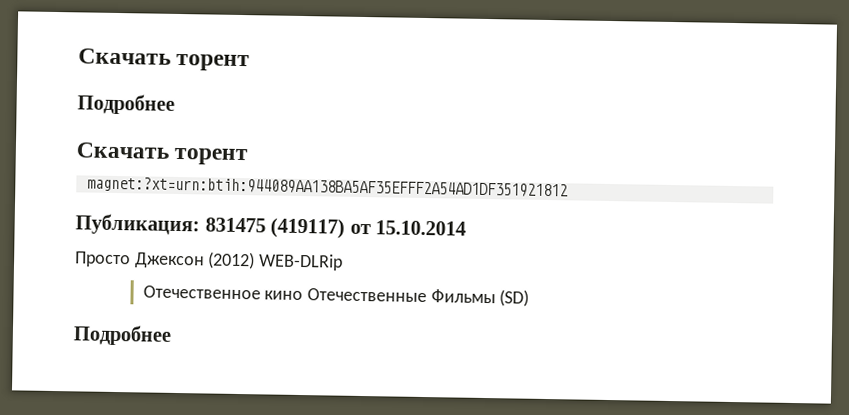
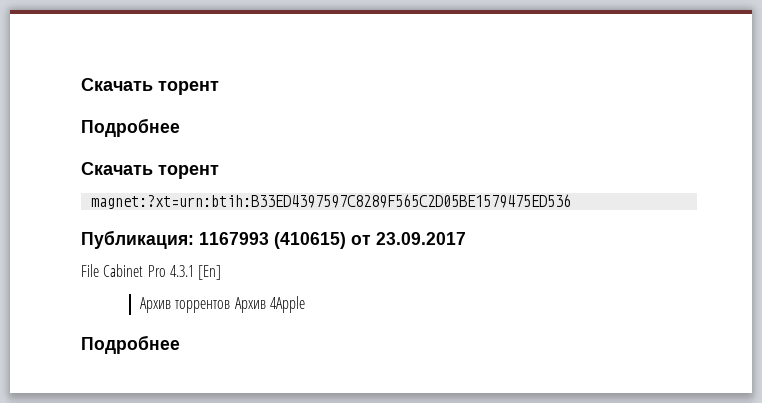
- magnet:?xt=urn:btih:944089AA138BA5AF35EFFF2A54AD1DF351921812
+ magnet:?xt=urn:btih:B33ED4397597C8289F565C2D05BE1579475ED536
- Публикация: 831475 (419117) от 15.10.2014
- Просто Джексон (2012) WEB-DLRip
- Отечественное кино Отечественные Фильмы (SD)
+ Публикация: 1167993 (410615) от 23.09.2017
+ File Cabinet Pro 4.3.1 [En]
+ Архив торрентов Архив 4Apple

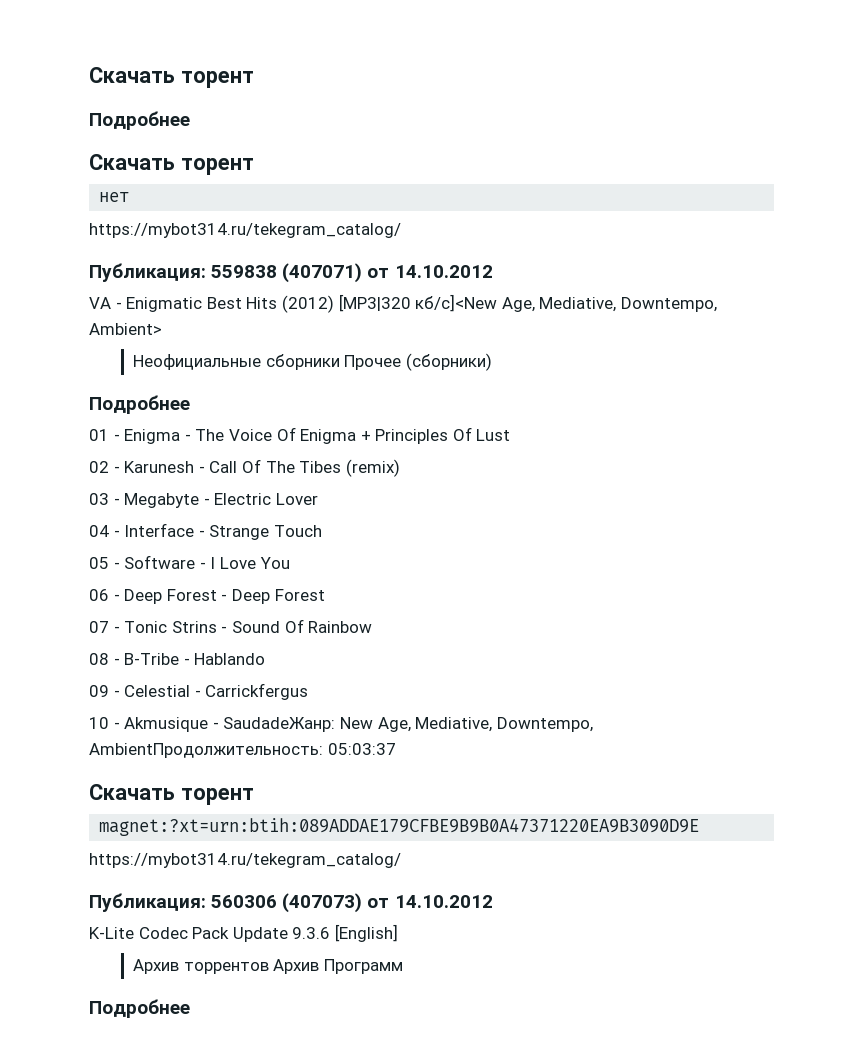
- magnet:?xt=urn:btih:B33ED4397597C8289F565C2D05BE1579475ED536
- Публикация: 1167993 (410615) от 23.09.2017
- File Cabinet Pro 4.3.1 [En]
+ нет
+ https://mybot314.ru/tekegram_catalog/
+ Публикация: 559838 (407071) от 14.10.2012
+ VA - Enigmatic Best Hits (2012) [MP3|320 кб/с]<New Age, Mediative, Downtempo, Ambient>
+ Неофициальные сборники Прочее (сборники)
+ Подробнее
+ 01 - Enigma - The Voice Of Enigma + Principles Of Lust
+ 02 - Karunesh - Call Of The Tibes (remix)
+ 03 - Megabyte - Electric Lover
+ 04 - Interface - Strange Touch
+ 05 - Software - I Love You
+ 06 - Deep Forest - Deep Forest
+ 07 - Tonic Strins - Sound Of Rainbow
+ 08 - B-Tribe - Hablando
+ 09 - Celestial - Carrickfergus
+ 10 - Akmusique - SaudadeЖанр: New Age, Mediative, Downtempo, AmbientПродолжительность: 05:03:37
+ Скачать торент
+ magnet:?xt=urn:btih:089ADDAE179CFBE9B9B0A47371220EA9B3090D9E
+ https://mybot314.ru/tekegram_catalog/
+ Публикация: 560306 (407073) от 14.10.2012
+ K-Lite Codec Pack Update 9.3.6 [English]
- Архив торрентов Архив 4Apple
+ Архив торрентов Архив Программ

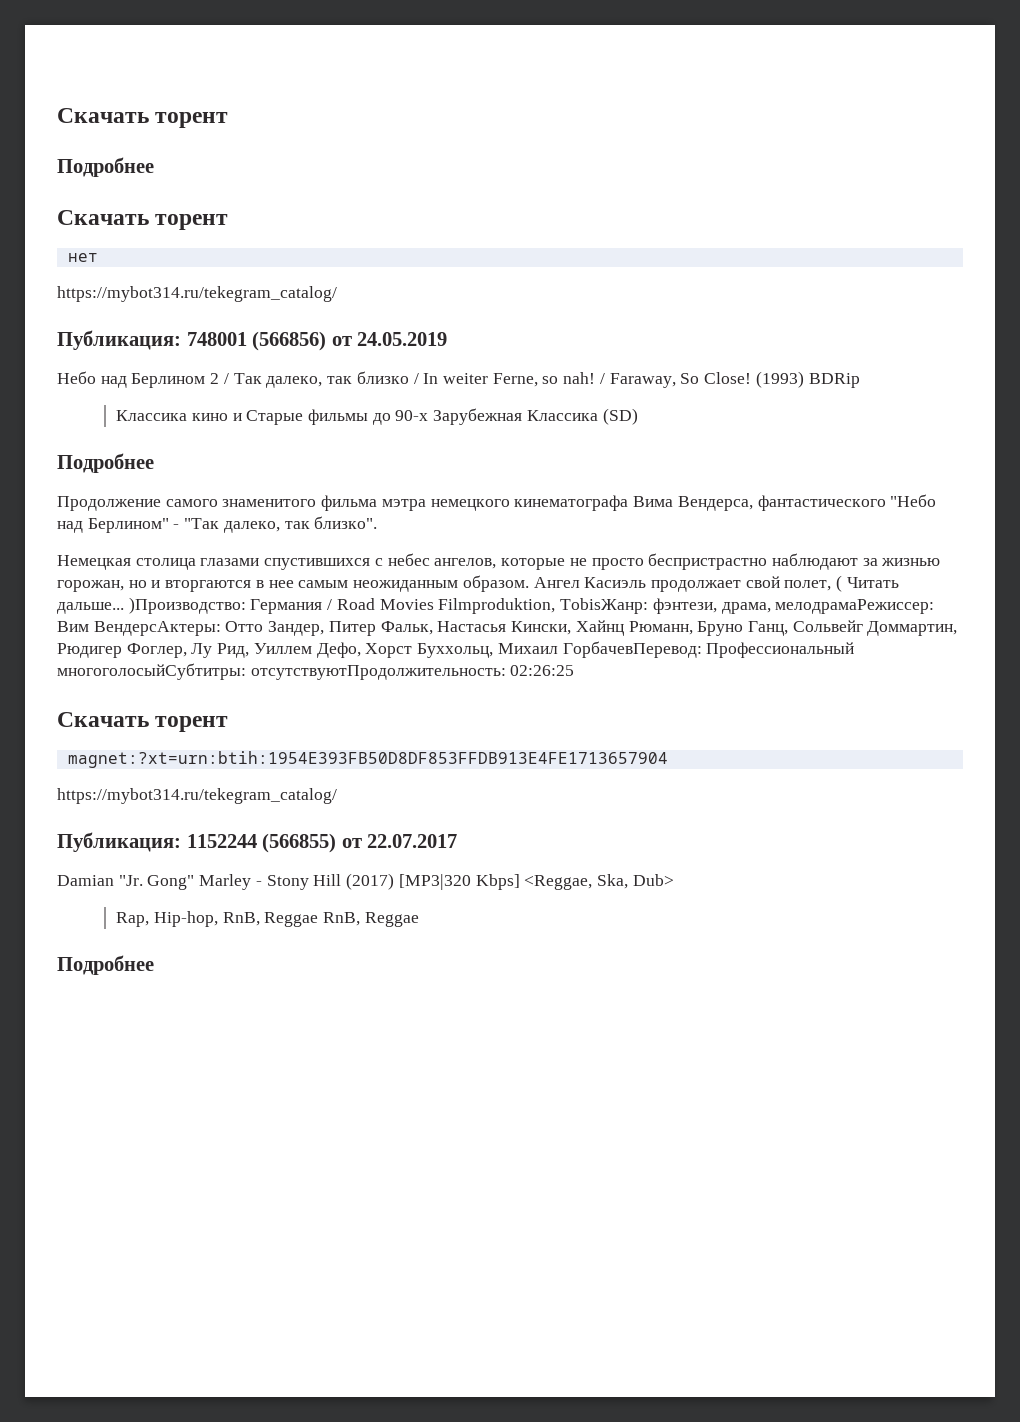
- Публикация: 559838 (407071) от 14.10.2012
- VA - Enigmatic Best Hits (2012) [MP3|320 кб/с]<New Age, Mediative, Downtempo, Ambient>
- Неофициальные сборники Прочее (сборники)
+ Публикация: 748001 (566856) от 24.05.2019
+ Небо над Берлином 2 / Так далеко, так близко / In weiter Ferne, so nah! / Faraway, So Close! (1993) BDRip
+ Классика кино и Старые фильмы до 90-х Зарубежная Классика (SD)
  Подробнее
- 01 - Enigma - The Voice Of Enigma + Principles Of Lust
- 02 - Karunesh - Call Of The Tibes (remix)
- 03 - Megabyte - Electric Lover
- 04 - Interface - Strange Touch
- 05 - Software - I Love You
- 06 - Deep Forest - Deep Forest
- 07 - Tonic Strins - Sound Of Rainbow
- 08 - B-Tribe - Hablando
- 09 - Celestial - Carrickfergus
- 10 - Akmusique - SaudadeЖанр: New Age, Mediative, Downtempo, AmbientПродолжительность: 05:03:37
+ Продолжение самого знаменитого фильма мэтра немецкого кинематографа Вима Вендерса, фантастического "Небо над Берлином" - "Так далеко, так близко".
+ Немецкая столица глазами спустившихся с небес ангелов, которые не просто беспристрастно наблюдают за жизнью горожан, но и вторгаются в нее самым неожиданным образом. Ангел Касиэль продолжает свой полет, ( Читать дальше... )Производство: Германия / Road Movies Filmproduktion, TobisЖанр: фэнтези, драма, мелодрамаРежиссер: Вим ВендерсАктеры: Отто Зандер, Питер Фальк, Настасья Кински, Хайнц Рюманн, Бруно Ганц, Сольвейг Доммартин, Рюдигер Фоглер, Лу Рид, Уиллем Дефо, Хорст Буххольц, Михаил ГорбачевПеревод: Профессиональный многоголосыйСубтитры: отсутствуютПродолжительность: 02:26:25
  Скачать торент
- magnet:?xt=urn:btih:089ADDAE179CFBE9B9B0A47371220EA9B3090D9E
+ magnet:?xt=urn:btih:1954E393FB50D8DF853FFDB913E4FE1713657904
  https://mybot314.ru/tekegram_catalog/
- Публикация: 560306 (407073) от 14.10.2012
- K-Lite Codec Pack Update 9.3.6 [English]
- Архив торрентов Архив Программ
+ Публикация: 1152244 (566855) от 22.07.2017
+ Damian "Jr. Gong" Marley - Stony Hill (2017) [MP3|320 Kbps] <Reggae, Ska, Dub>
+ Rap, Hip-hop, RnB, Reggae RnB, Reggae

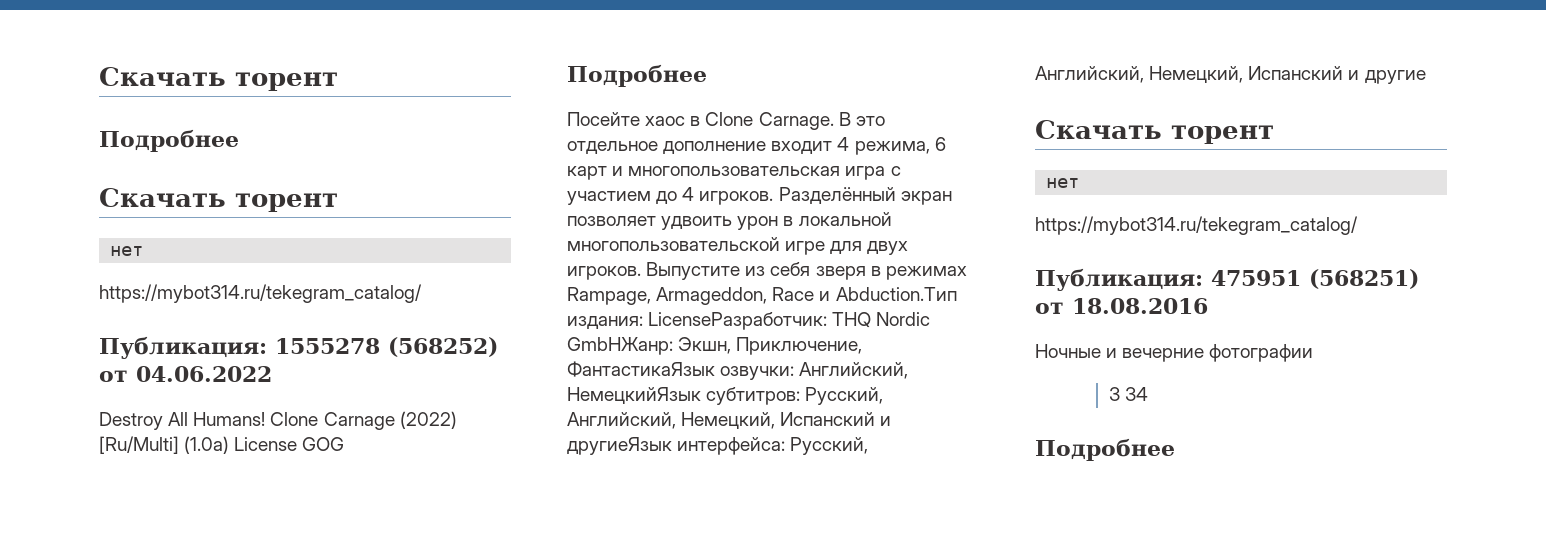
- Публикация: 748001 (566856) от 24.05.2019
- Небо над Берлином 2 / Так далеко, так близко / In weiter Ferne, so nah! / Faraway, So Close! (1993) BDRip
- Классика кино и Старые фильмы до 90-х Зарубежная Классика (SD)
+ Публикация: 1555278 (568252) от 04.06.2022
+ Destroy All Humans! Clone Carnage (2022) [Ru/Multi] (1.0a) License GOG
  Подробнее
- Продолжение самого знаменитого фильма мэтра немецкого кинематографа Вима Вендерса, фантастического "Небо над Берлином" - "Так далеко, так близко".
- Немецкая столица глазами спустившихся с небес ангелов, которые не просто беспристрастно наблюдают за жизнью горожан, но и вторгаются в нее самым неожиданным образом. Ангел Касиэль продолжает свой полет, ( Читать дальше... )Производство: Германия / Road Movies Filmproduktion, TobisЖанр: фэнтези, драма, мелодрамаРежиссер: Вим ВендерсАктеры: Отто Зандер, Питер Фальк, Настасья Кински, Хайнц Рюманн, Бруно Ганц, Сольвейг Доммартин, Рюдигер Фоглер, Лу Рид, Уиллем Дефо, Хорст Буххольц, Михаил ГорбачевПеревод: Профессиональный многоголосыйСубтитры: отсутствуютПродолжительность: 02:26:25
+ Посейте хаос в Clone Carnage. В это отдельное дополнение входит 4 режима, 6 карт и многопользовательская игра с участием до 4 игроков. Разделённый экран позволяет удвоить урон в локальной многопользовательской игре для двух игроков. Выпустите из себя зверя в режимах Rampage, Armageddon, Race и Abduction.Тип издания: LicenseРазработчик: THQ Nordic GmbHЖанр: Экшн, Приключение, ФантастикаЯзык озвучки: Английский, НемецкийЯзык субтитров: Русский, Английский, Немецкий, Испанский и другиеЯзык интерфейса: Русский, Английский, Немецкий, Испанский и другие
  Скачать торент
- magnet:?xt=urn:btih:1954E393FB50D8DF853FFDB913E4FE1713657904
+ нет
  https://mybot314.ru/tekegram_catalog/
- Публикация: 1152244 (566855) от 22.07.2017
- Damian "Jr. Gong" Marley - Stony Hill (2017) [MP3|320 Kbps] <Reggae, Ska, Dub>
- Rap, Hip-hop, RnB, Reggae RnB, Reggae
+ Публикация: 475951 (568251) от 18.08.2016
+ Ночные и вечерние фотографии
+ 3 34

